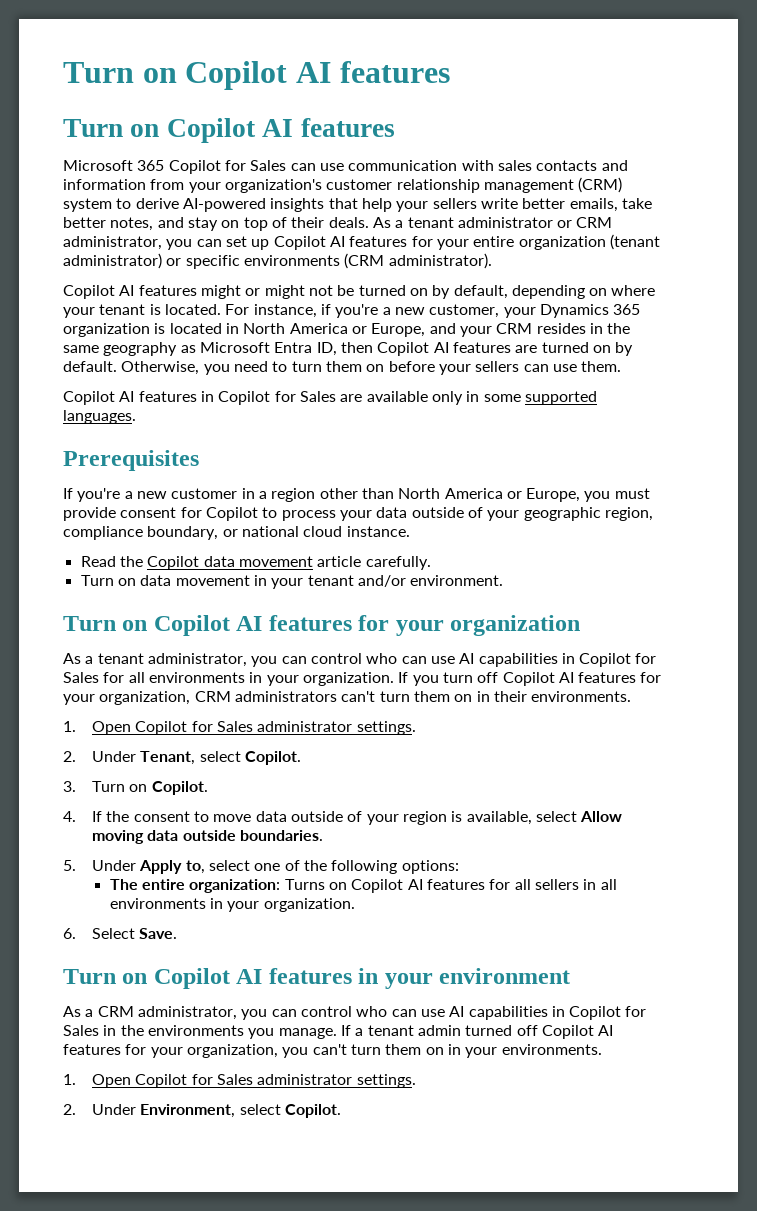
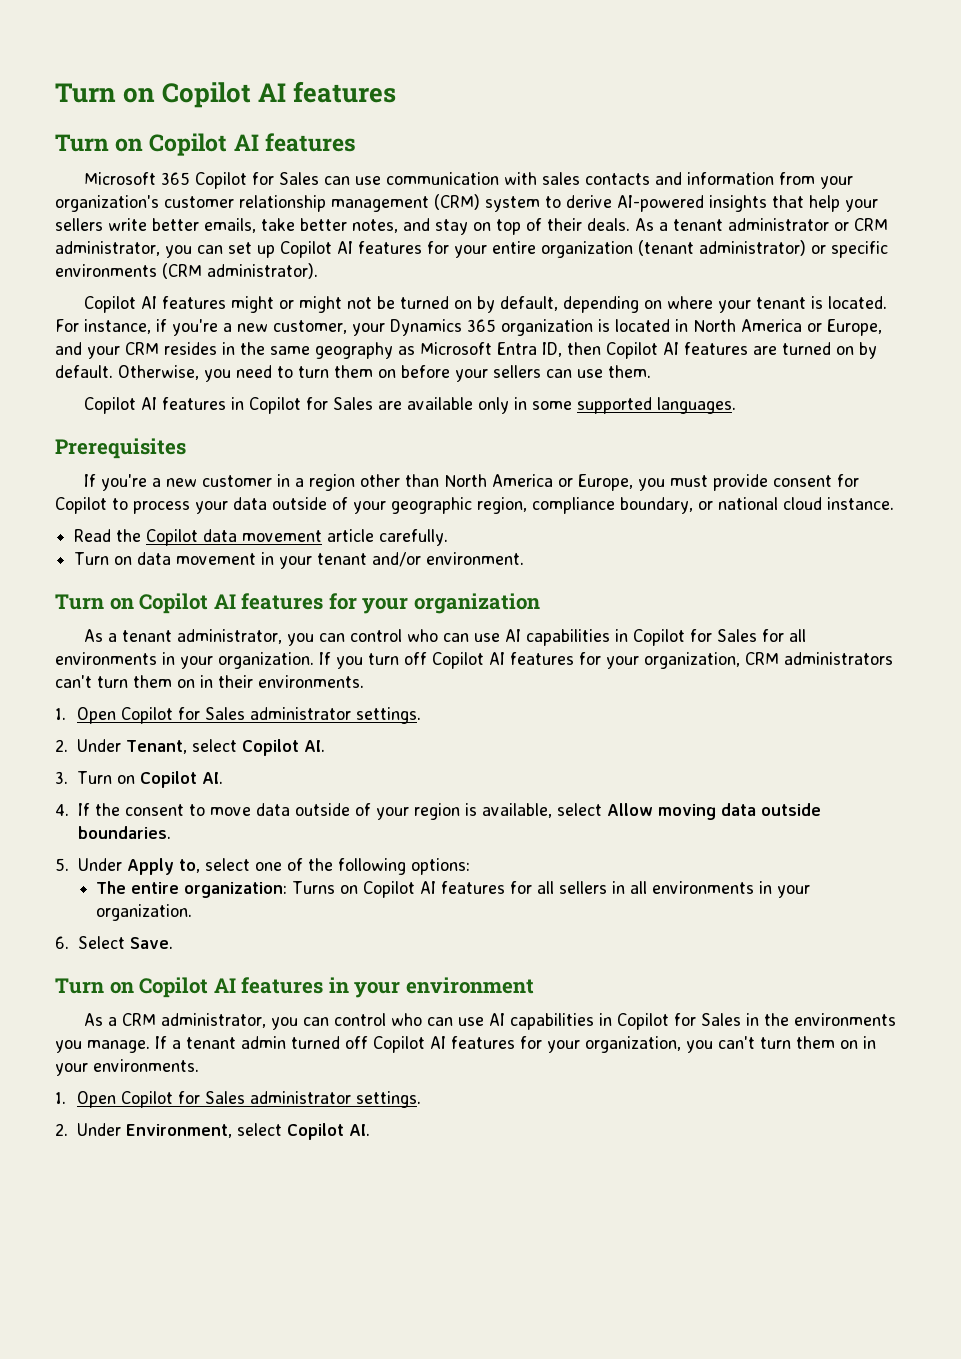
- 2. Under Tenant, select Copilot.
+ 2. Under Tenant, select Copilot AI.
- 3. Turn on Copilot.
+ 3. Turn on Copilot AI.
- 2. Under Environment, select Copilot.
+ 2. Under Environment, select Copilot AI.

